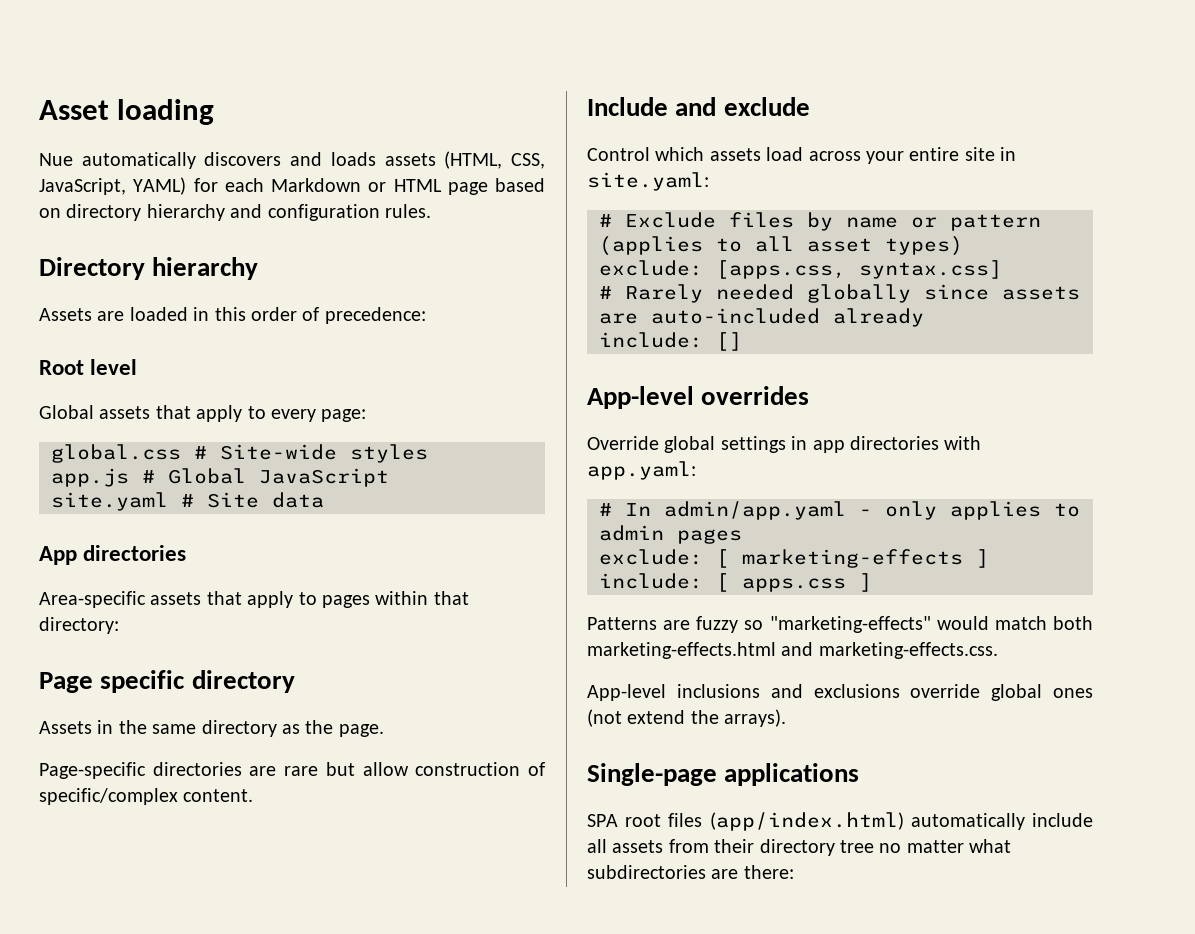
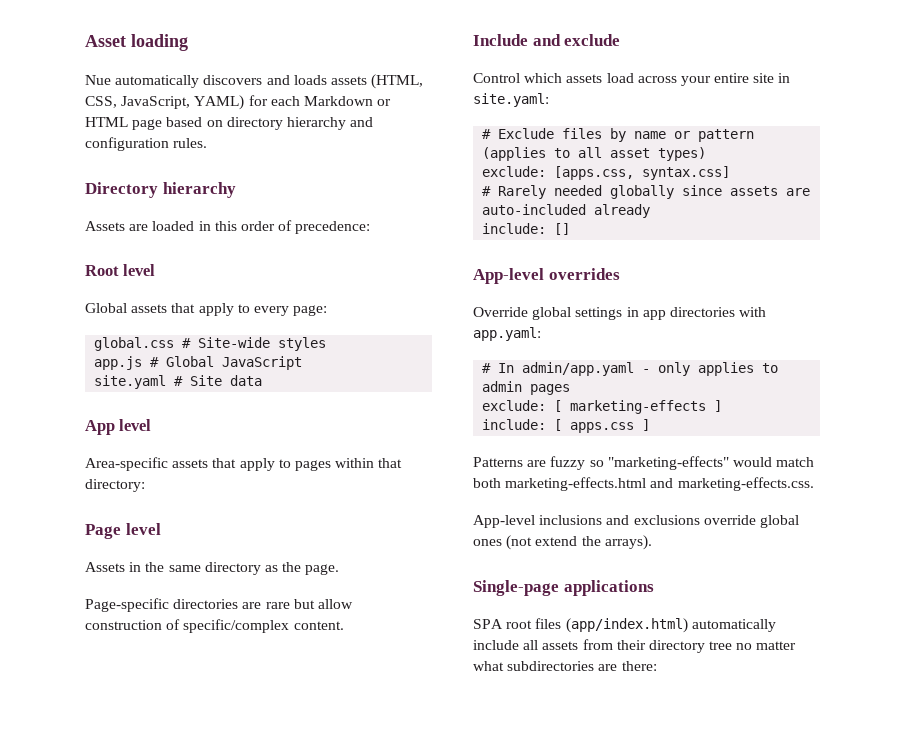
- App directories
+ App level
- Page specific directory
+ Page level

